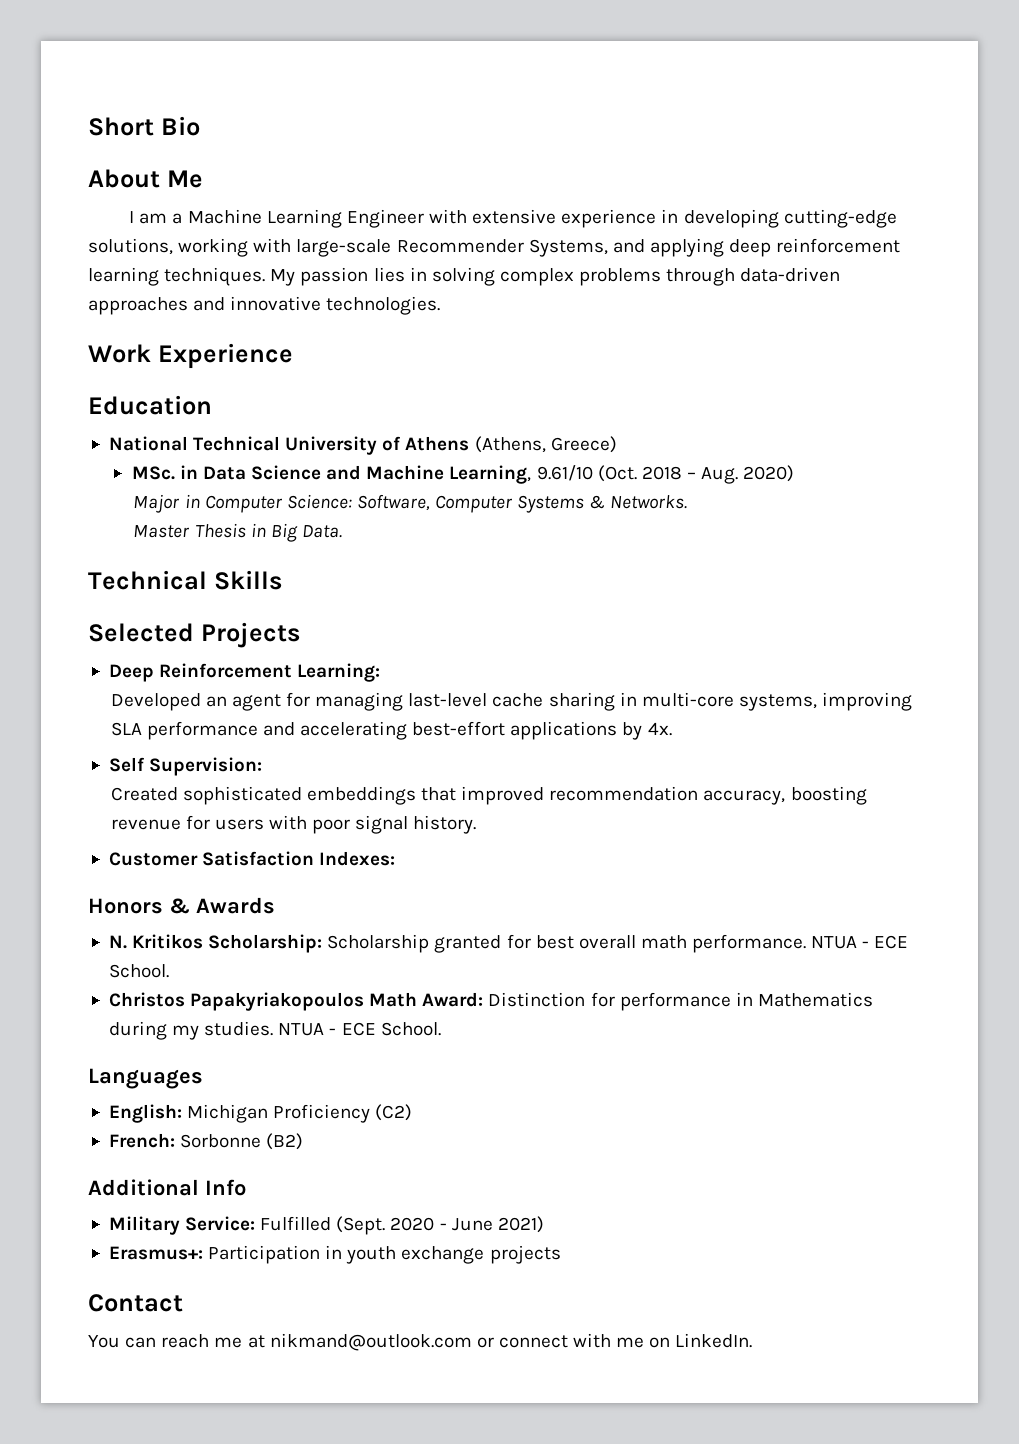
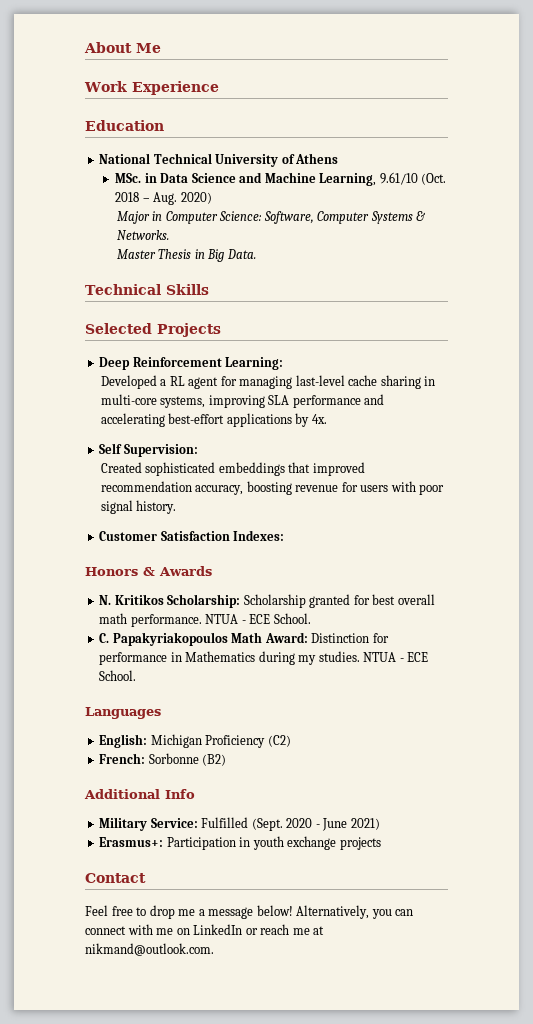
- Short Bio
- I am a Machine Learning Engineer with extensive experience in developing cutting-edge solutions, working with large-scale Recommender Systems, and applying deep reinforcement learning techniques. My passion lies in solving complex problems through data-driven approaches and innovative technologies.
- National Technical University of Athens (Athens, Greece)
+ National Technical University of Athens
- Developed an agent for managing last-level cache sharing in multi-core systems, improving SLA performance and accelerating best-effort applications by 4x.
+ Developed a RL agent for managing last-level cache sharing in multi-core systems, improving SLA performance and accelerating best-effort applications by 4x.
- Christos Papakyriakopoulos Math Award: Distinction for performance in Mathematics during my studies.
+ C. Papakyriakopoulos Math Award: Distinction for performance in Mathematics during my studies.
- You can reach me at nikmand@outlook.com or connect with me on LinkedIn.
+ Feel free to drop me a message below! Alternatively, you can connect with me on LinkedIn or reach me at nikmand@outlook.com.

